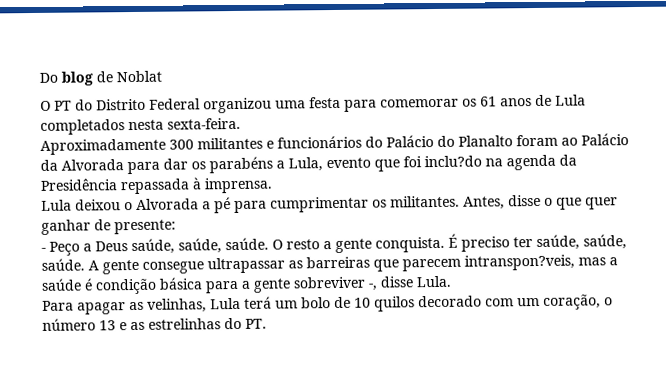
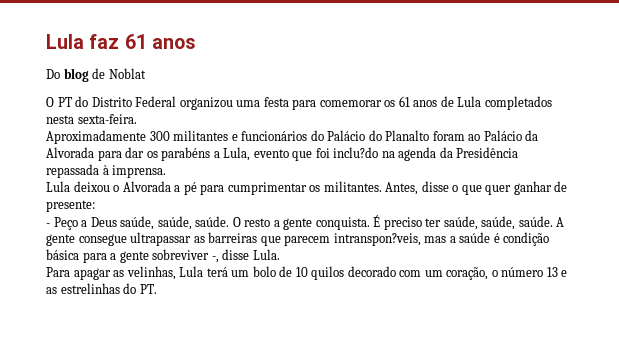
+ Lula faz 61 anos

